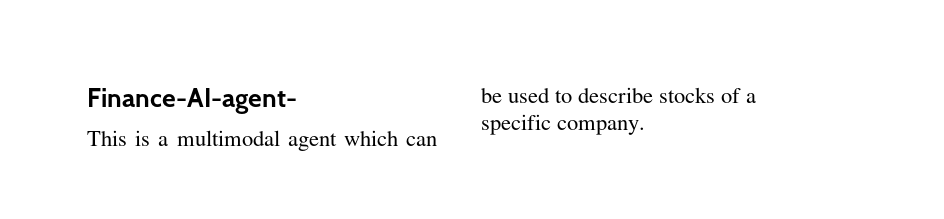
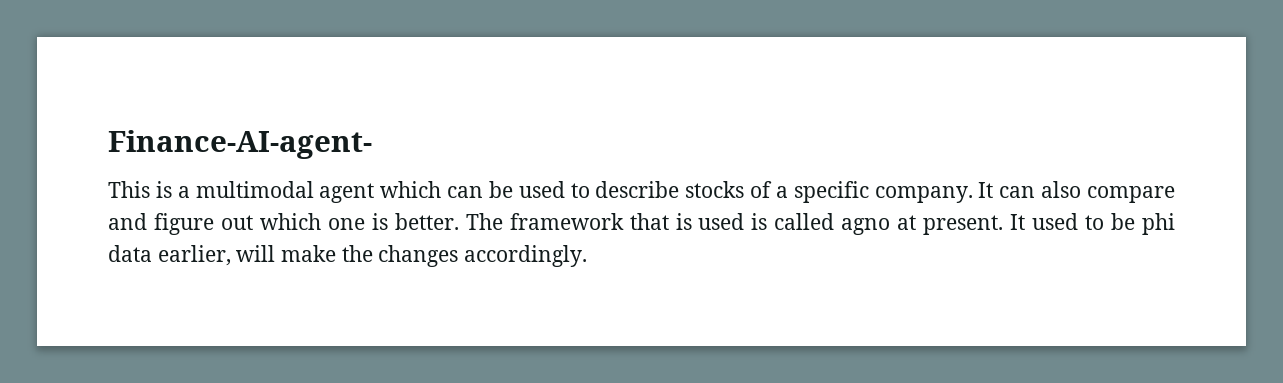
+ It can also compare and figure out which one is better. The framework that is used is called agno at present. It used to be phi data earlier, will make the changes accordingly.

